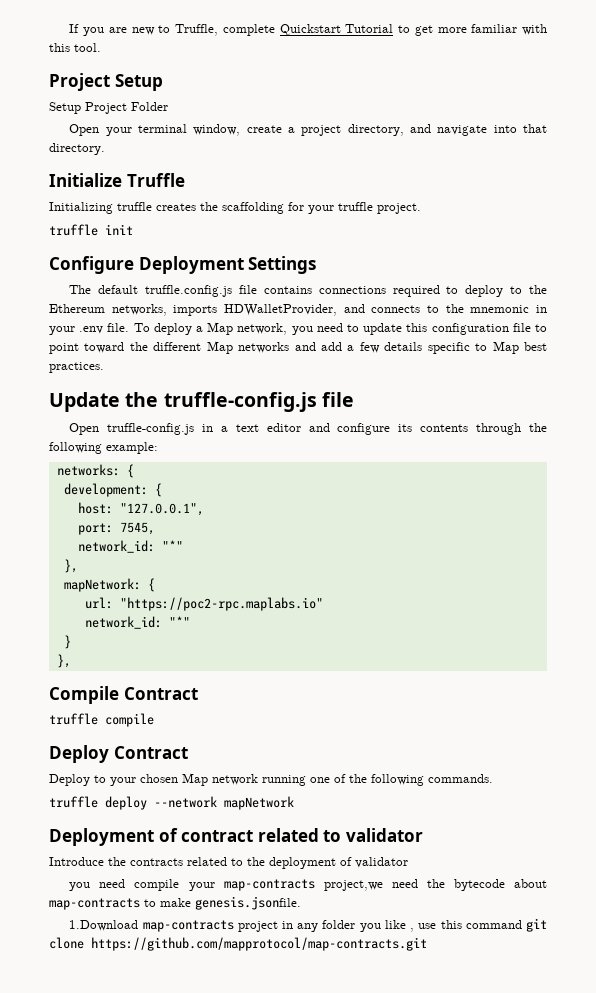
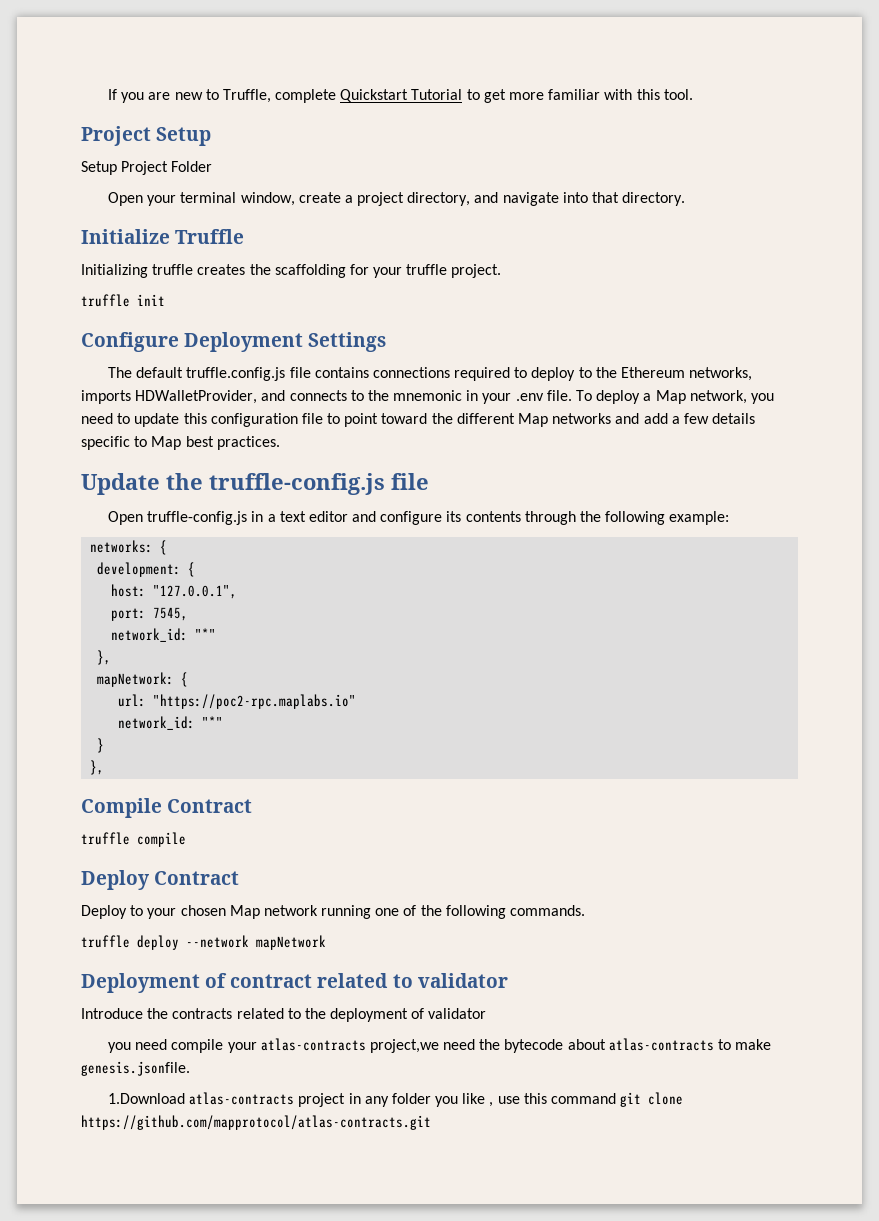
- you need compile your map-contracts project,we need the bytecode about map-contracts to make genesis.jsonfile.
+ you need compile your atlas-contracts project,we need the bytecode about atlas-contracts to make genesis.jsonfile.
- 1.Download map-contracts project in any folder you like , use this command git clone https://github.com/mapprotocol/map-contracts.git
+ 1.Download atlas-contracts project in any folder you like , use this command git clone https://github.com/mapprotocol/atlas-contracts.git

